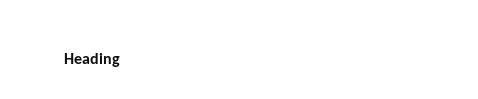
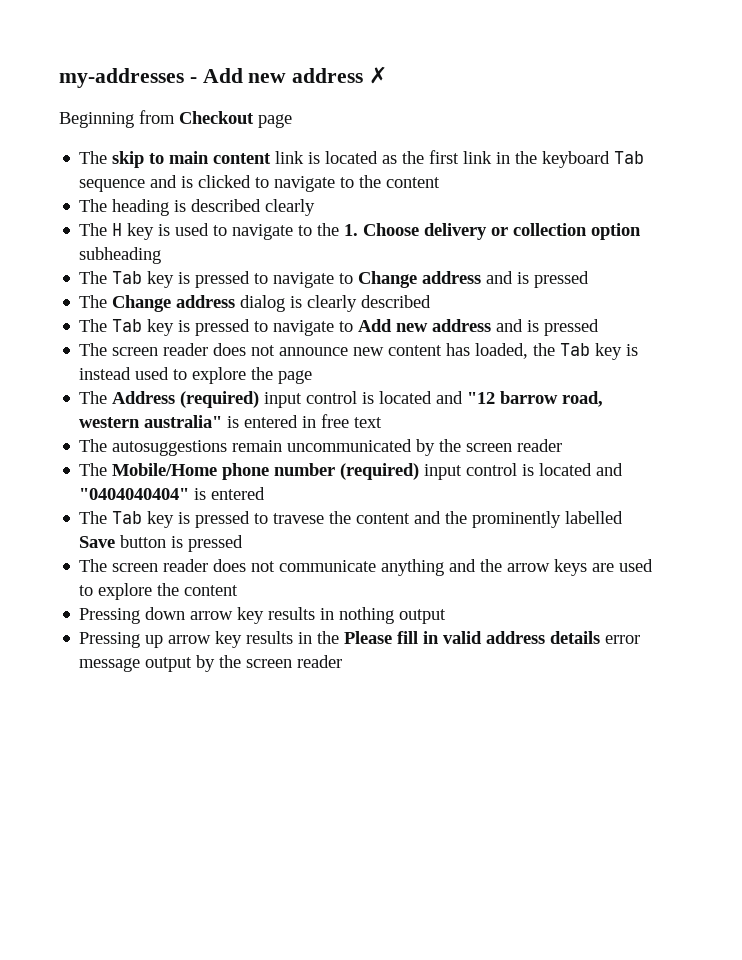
- Heading
+ my-addresses - Add new address ✗
+ Beginning from Checkout page
+ The skip to main content link is located as the first link in the keyboard Tab sequence and is clicked to navigate to the content
+ The heading is described clearly
+ The H key is used to navigate to the 1. Choose delivery or collection option subheading
+ The Tab key is pressed to navigate to Change address and is pressed
+ The Change address dialog is clearly described
+ The Tab key is pressed to navigate to Add new address and is pressed
+ The screen reader does not announce new content has loaded, the Tab key is instead used to explore the page
+ The Address (required) input control is located and "12 barrow road, western australia" is entered in free text
+ The autosuggestions remain uncommunicated by the screen reader
+ The Mobile/Home phone number (required) input control is located and "0404040404" is entered
+ The Tab key is pressed to travese the content and the prominently labelled Save button is pressed
+ The screen reader does not communicate anything and the arrow keys are used to explore the content
+ Pressing down arrow key results in nothing output
+ Pressing up arrow key results in the Please fill in valid address details error message output by the screen reader

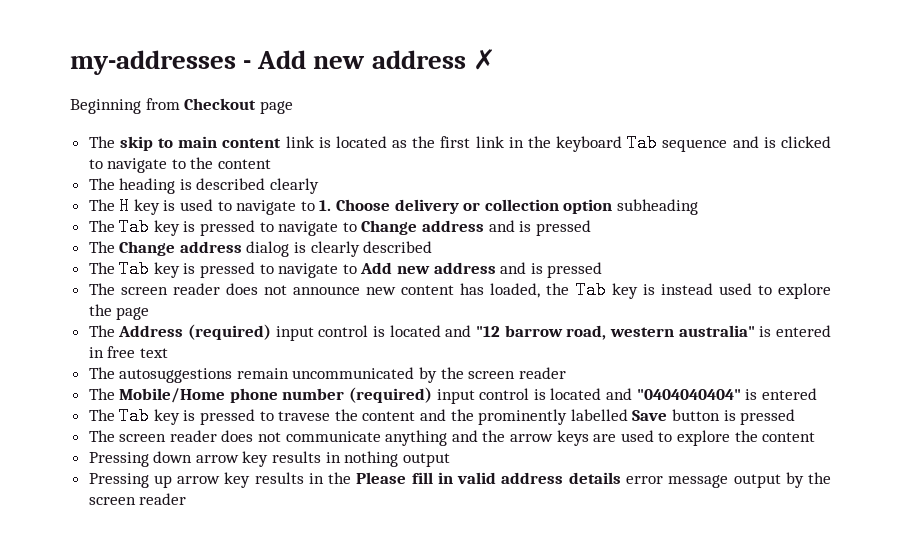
- The H key is used to navigate to the 1. Choose delivery or collection option subheading
+ The H key is used to navigate to 1. Choose delivery or collection option subheading

